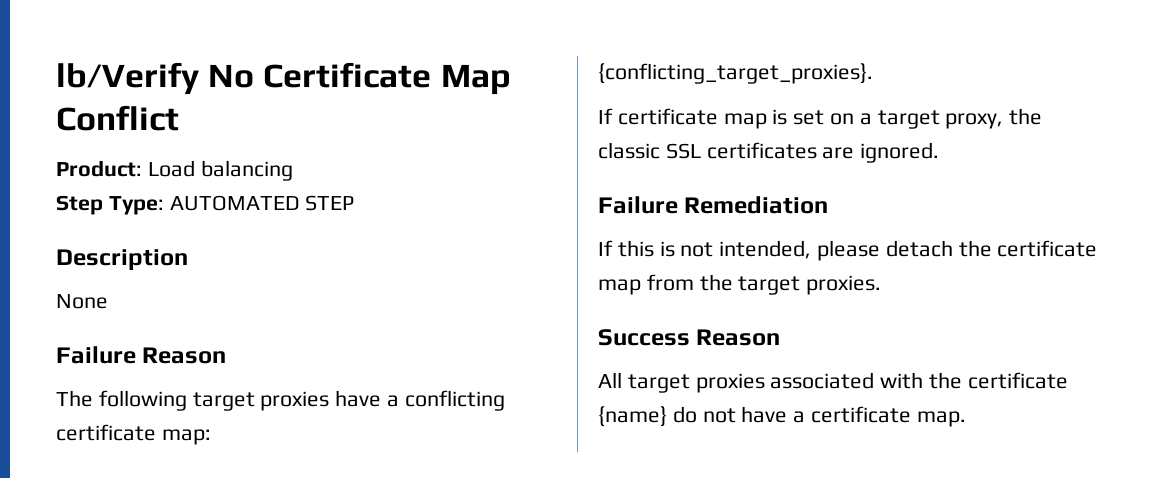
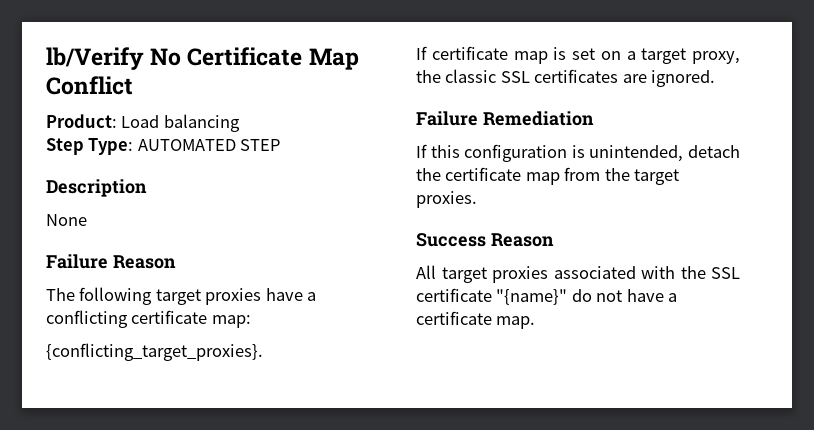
- If this is not intended, please detach the certificate map from the target proxies.
+ If this configuration is unintended, detach the certificate map from the target proxies.
- All target proxies associated with the certificate {name} do not have a certificate map.
+ All target proxies associated with the SSL certificate "{name}" do not have a certificate map.

